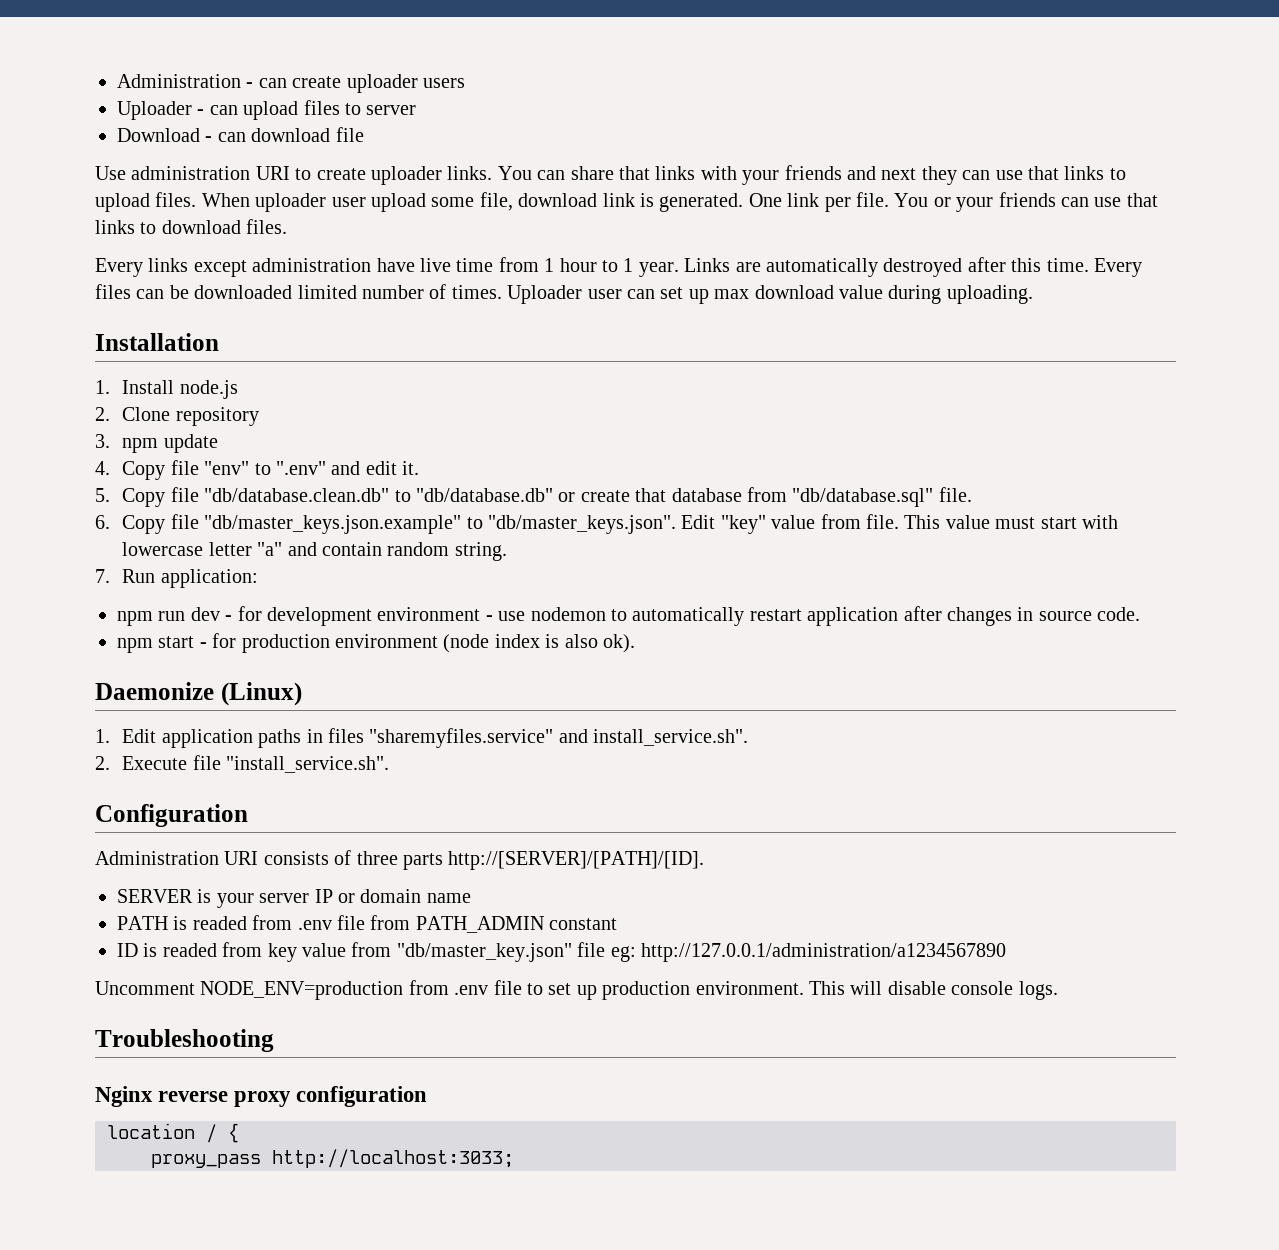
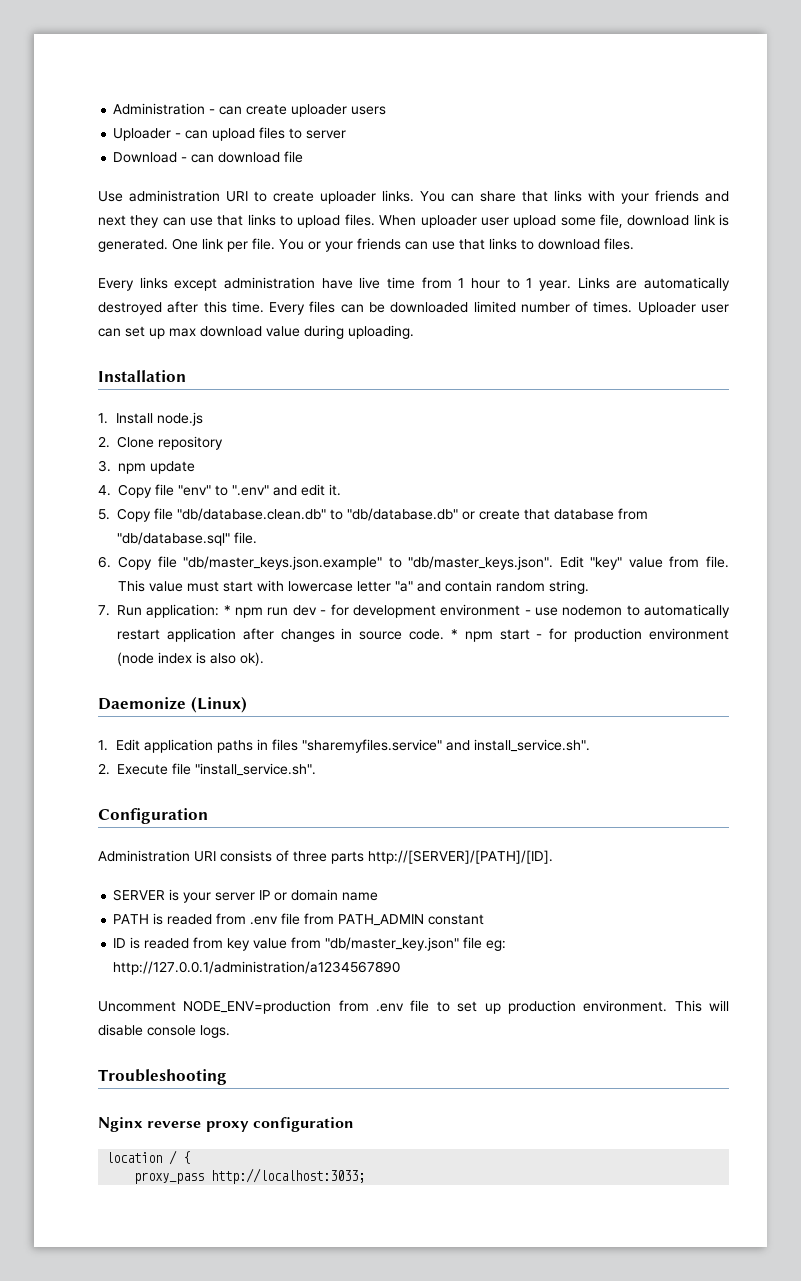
- 7. Run application:
- npm run dev - for development environment - use nodemon to automatically restart application after changes in source code.
- npm start - for production environment (node index is also ok).
+ 7. Run application: * npm run dev - for development environment - use nodemon to automatically restart application after changes in source code. * npm start - for production environment (node index is also ok).

